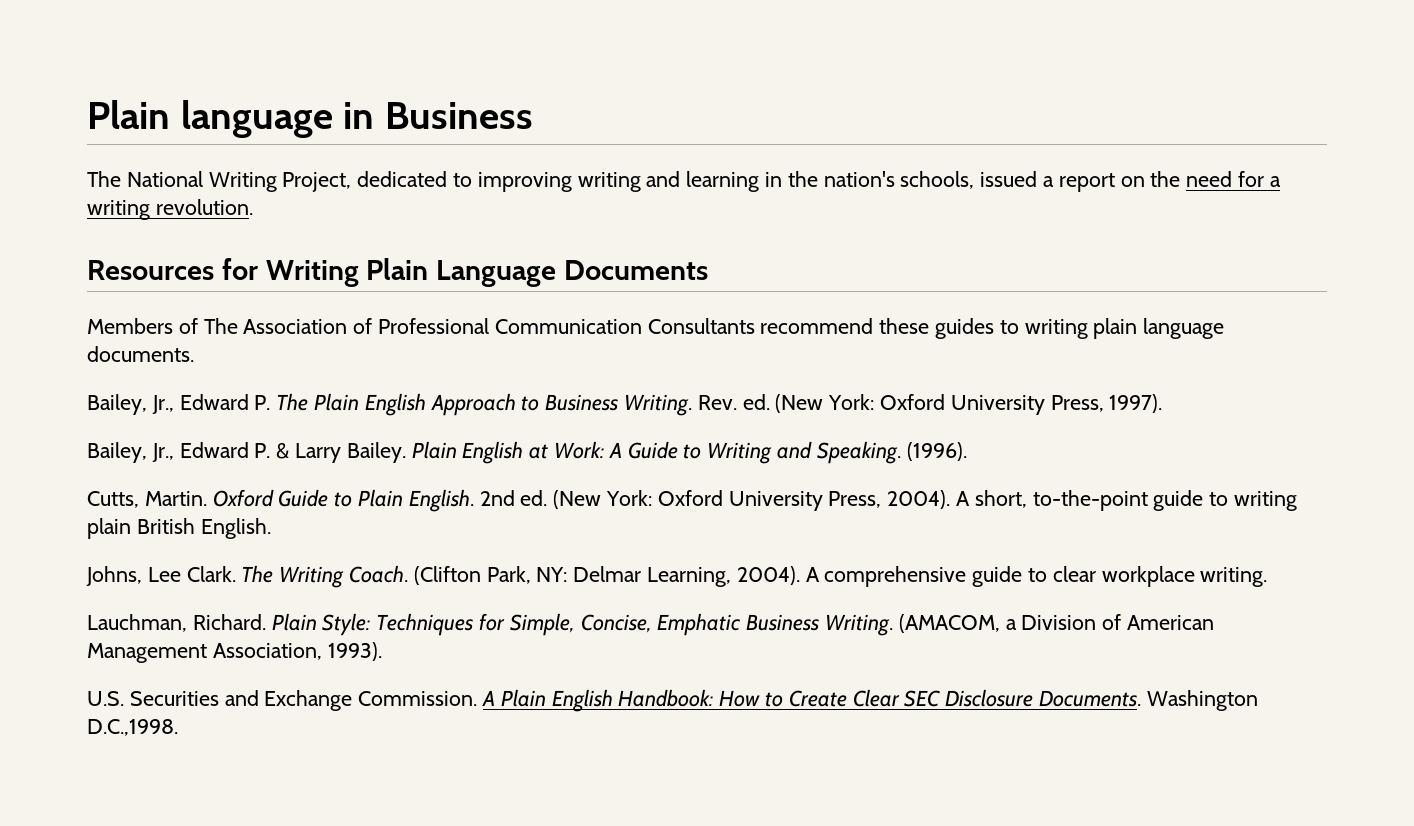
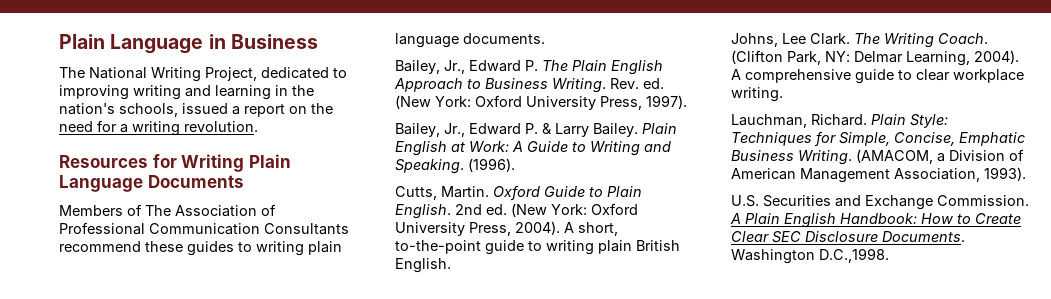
- Plain language in Business
+ Plain Language in Business

